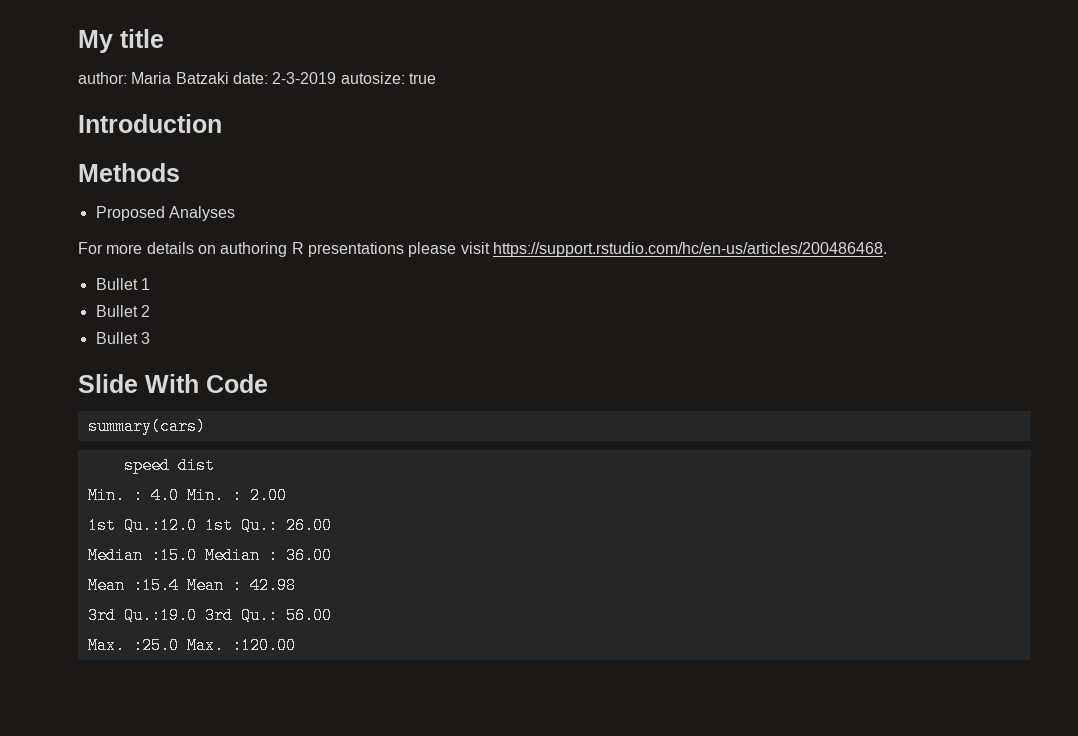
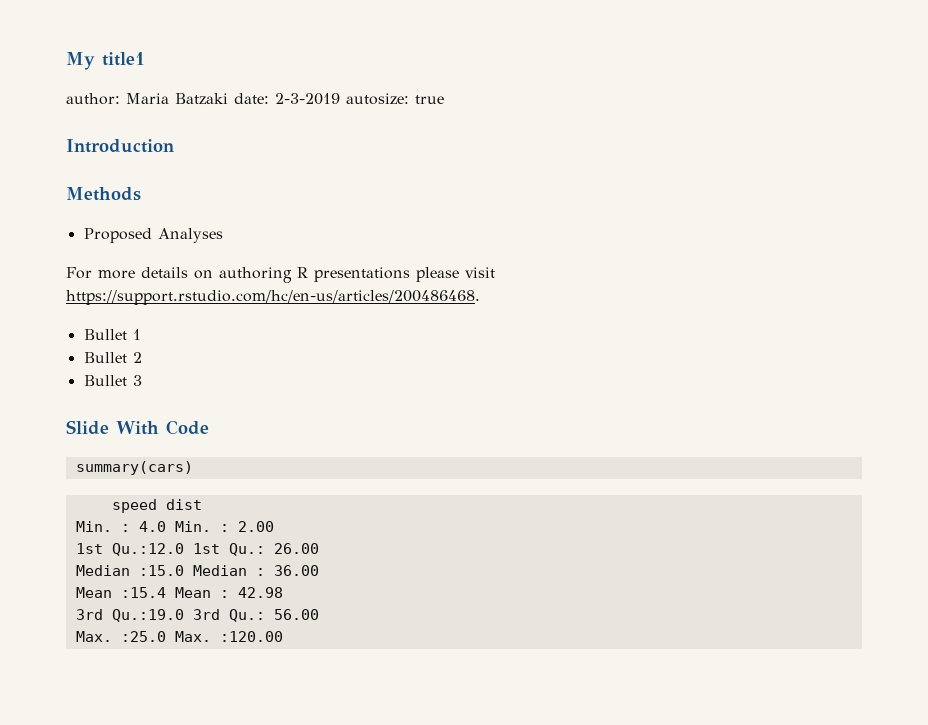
- My title
+ My title1

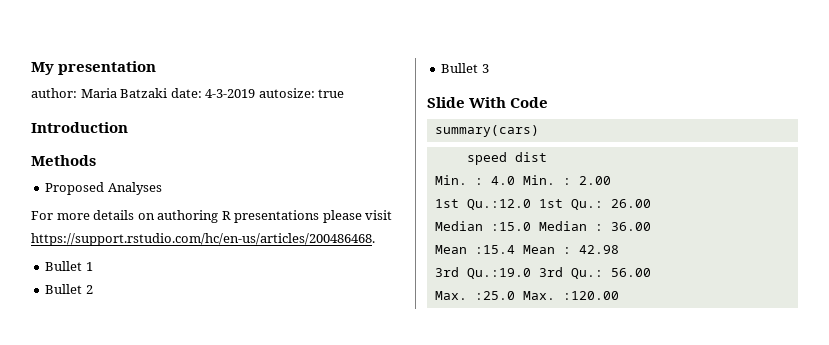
- My title1
+ My presentation
- author: Maria Batzaki date: 2-3-2019 autosize: true
+ author: Maria Batzaki date: 4-3-2019 autosize: true

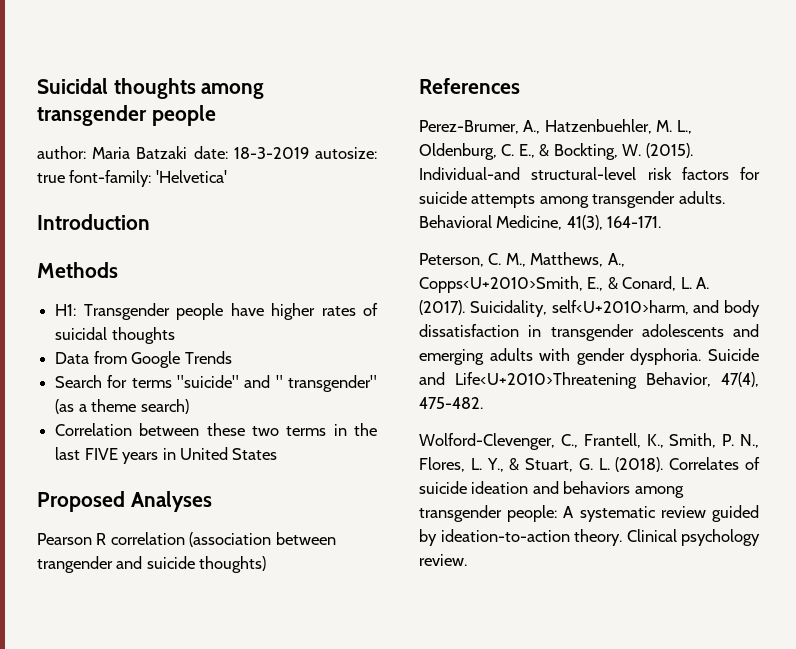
- My presentation
+ Suicidal thoughts among transgender people
- author: Maria Batzaki date: 4-3-2019 autosize: true
+ author: Maria Batzaki date: 18-3-2019 autosize: true font-family: 'Helvetica'
+ H1: Transgender people have higher rates of suicidal thoughts
+ Data from Google Trends
+ Search for terms "suicide" and " transgender" (as a theme search)
+ Correlation between these two terms in the last FIVE years in United States
  Proposed Analyses
- For more details on authoring R presentations please visit https://support.rstudio.com/hc/en-us/articles/200486468.
- Bullet 1
- Bullet 2
- Bullet 3
- Slide With Code
- summary(cars)
- speed dist
- Min. : 4.0 Min. : 2.00
- 1st Qu.:12.0 1st Qu.: 26.00
- Median :15.0 Median : 36.00
- Mean :15.4 Mean : 42.98
- 3rd Qu.:19.0 3rd Qu.: 56.00
- Max. :25.0 Max. :120.00
+ Pearson R correlation (association between trangender and suicide thoughts)
+ References
+ Perez-Brumer, A., Hatzenbuehler, M. L., Oldenburg, C. E., & Bockting, W. (2015). Individual-and structural-level risk factors for suicide attempts among transgender adults. Behavioral Medicine, 41(3), 164-171.
+ Peterson, C. M., Matthews, A., Copps<U+2010>Smith, E., & Conard, L. A. (2017). Suicidality, self<U+2010>harm, and body dissatisfaction in transgender adolescents and emerging adults with gender dysphoria. Suicide and Life<U+2010>Threatening Behavior, 47(4), 475-482.
+ Wolford-Clevenger, C., Frantell, K., Smith, P. N., Flores, L. Y., & Stuart, G. L. (2018). Correlates of suicide ideation and behaviors among transgender people: A systematic review guided by ideation-to-action theory. Clinical psychology review.

